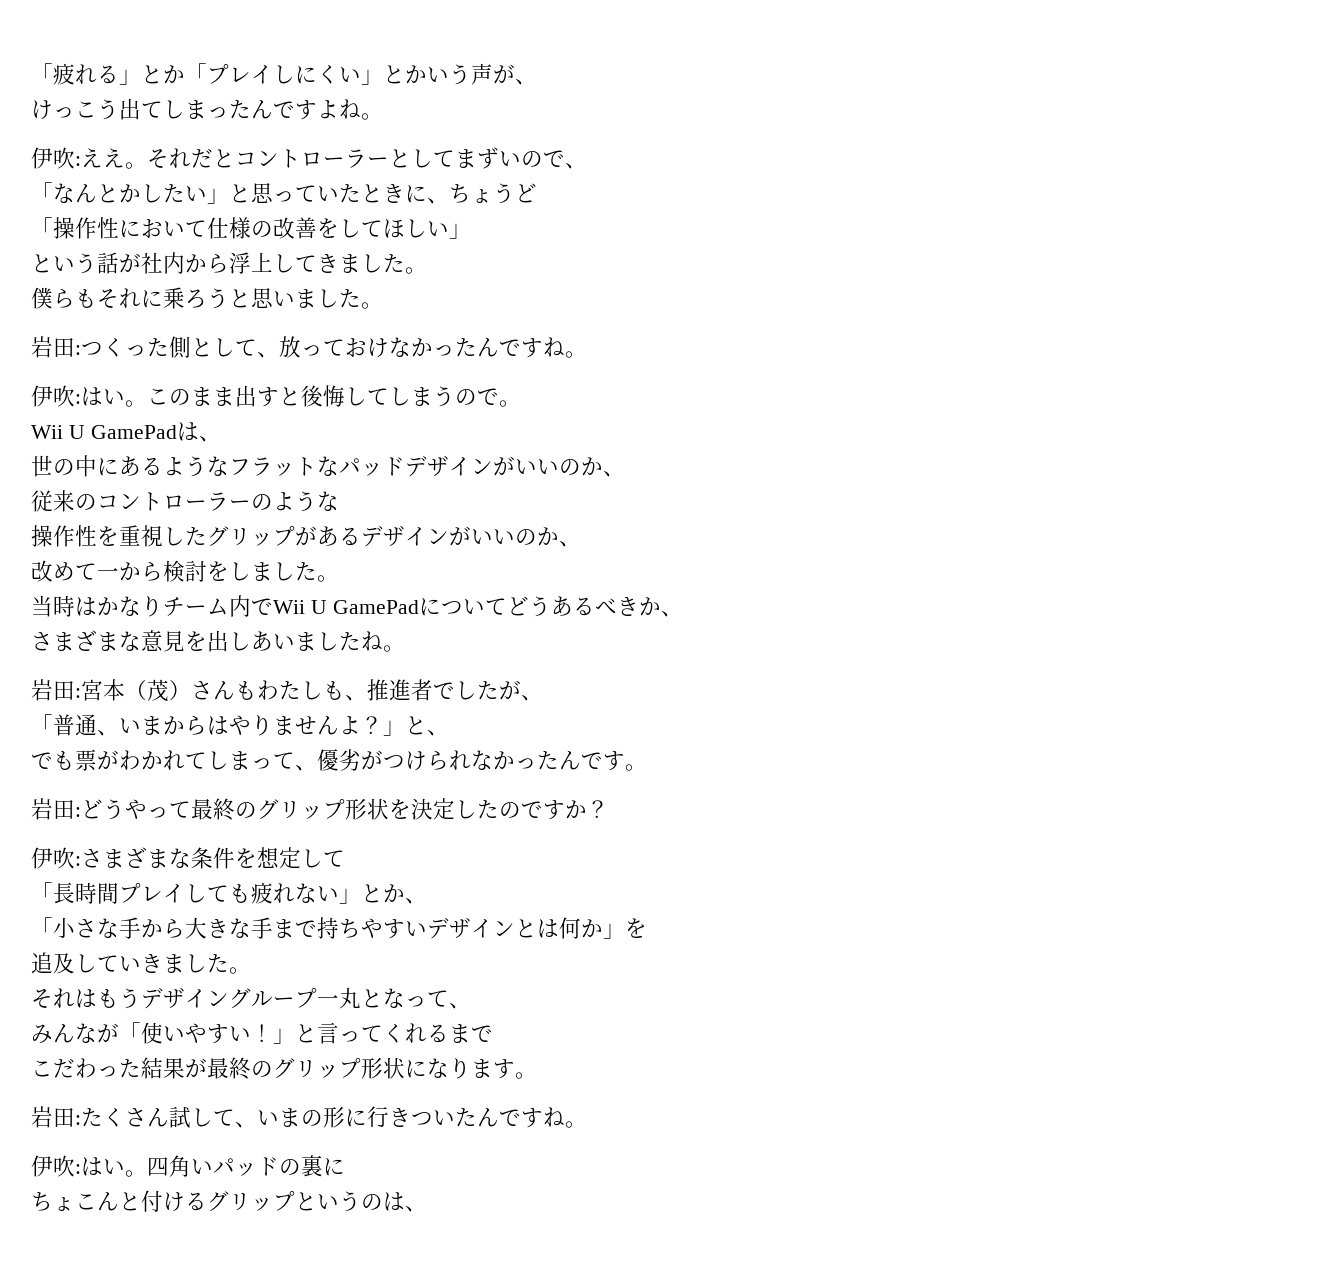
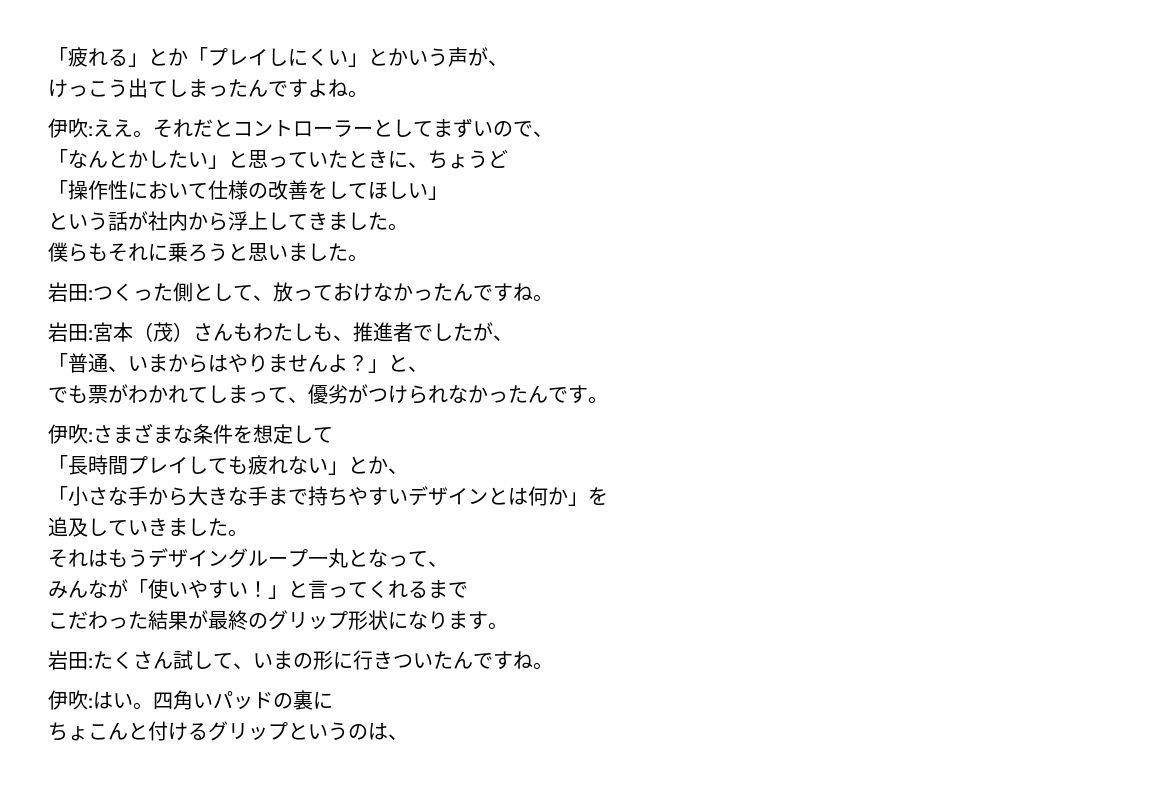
- 伊吹:はい。このまま出すと後悔してしまうので。
- Wii U GamePadは、
- 世の中にあるようなフラットなパッドデザインがいいのか、
- 従来のコントローラーのような
- 操作性を重視したグリップがあるデザインがいいのか、
- 改めて一から検討をしました。
- 当時はかなりチーム内でWii U GamePadについてどうあるべきか、
- さまざまな意見を出しあいましたね。
- 岩田:どうやって最終のグリップ形状を決定したのですか？

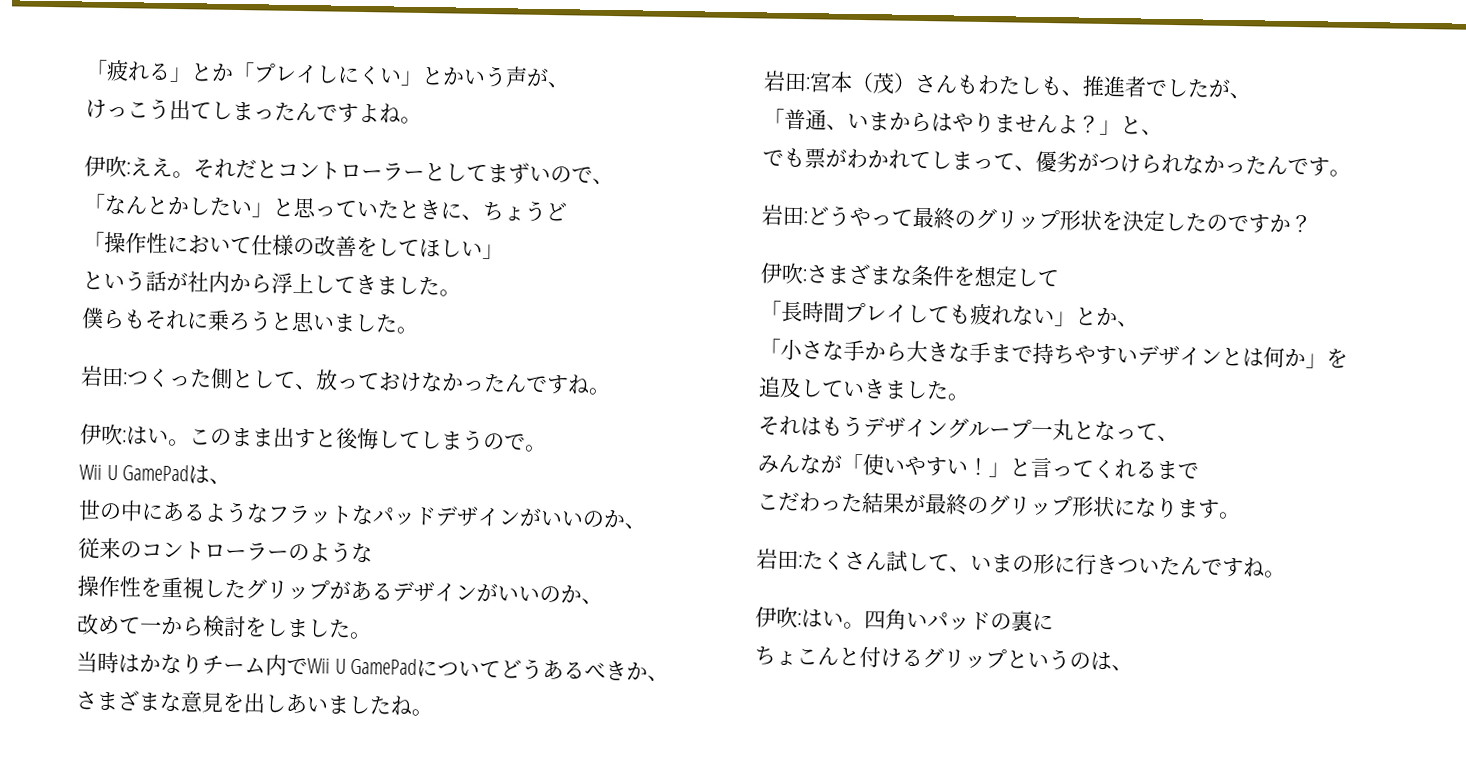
+ 伊吹:はい。このまま出すと後悔してしまうので。
+ Wii U GamePadは、
+ 世の中にあるようなフラットなパッドデザインがいいのか、
+ 従来のコントローラーのような
+ 操作性を重視したグリップがあるデザインがいいのか、
+ 改めて一から検討をしました。
+ 当時はかなりチーム内でWii U GamePadについてどうあるべきか、
+ さまざまな意見を出しあいましたね。
+ 岩田:どうやって最終のグリップ形状を決定したのですか？

